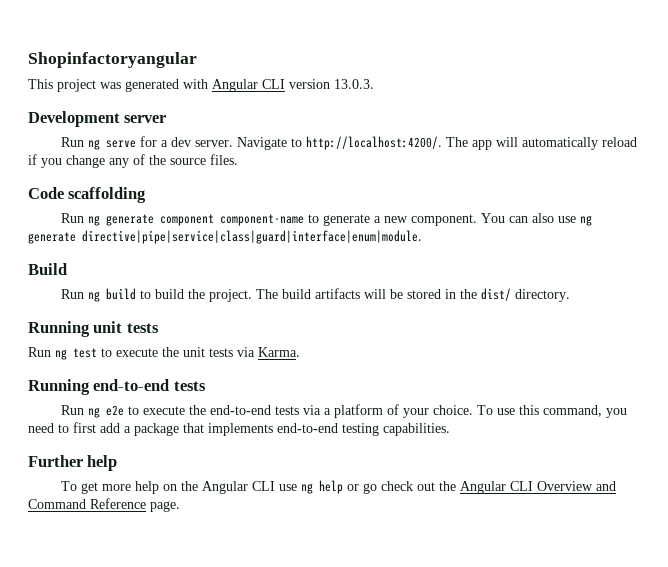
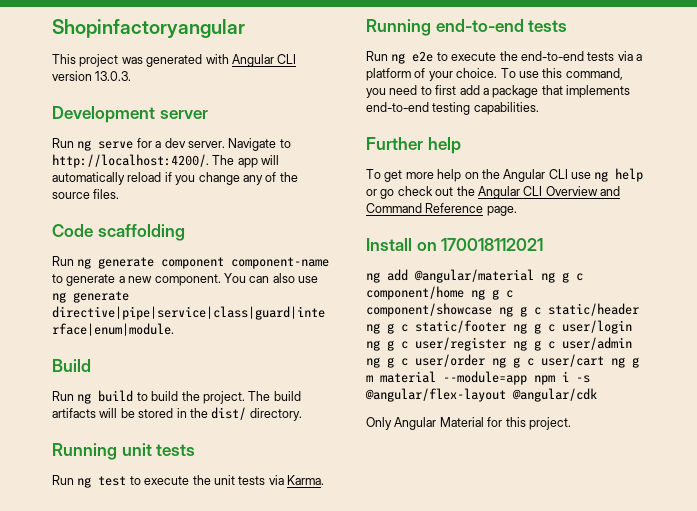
+ Install on 170018112021
+ ng add @angular/material ng g c component/home ng g c component/showcase ng g c static/header ng g c static/footer ng g c user/login ng g c user/register ng g c user/admin ng g c user/order ng g c user/cart ng g m material --module=app npm i -s @angular/flex-layout @angular/cdk
+ Only Angular Material for this project.

